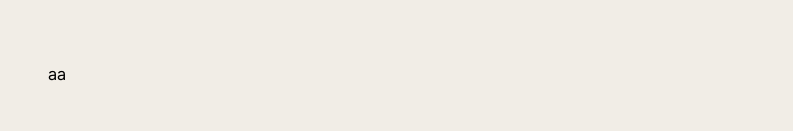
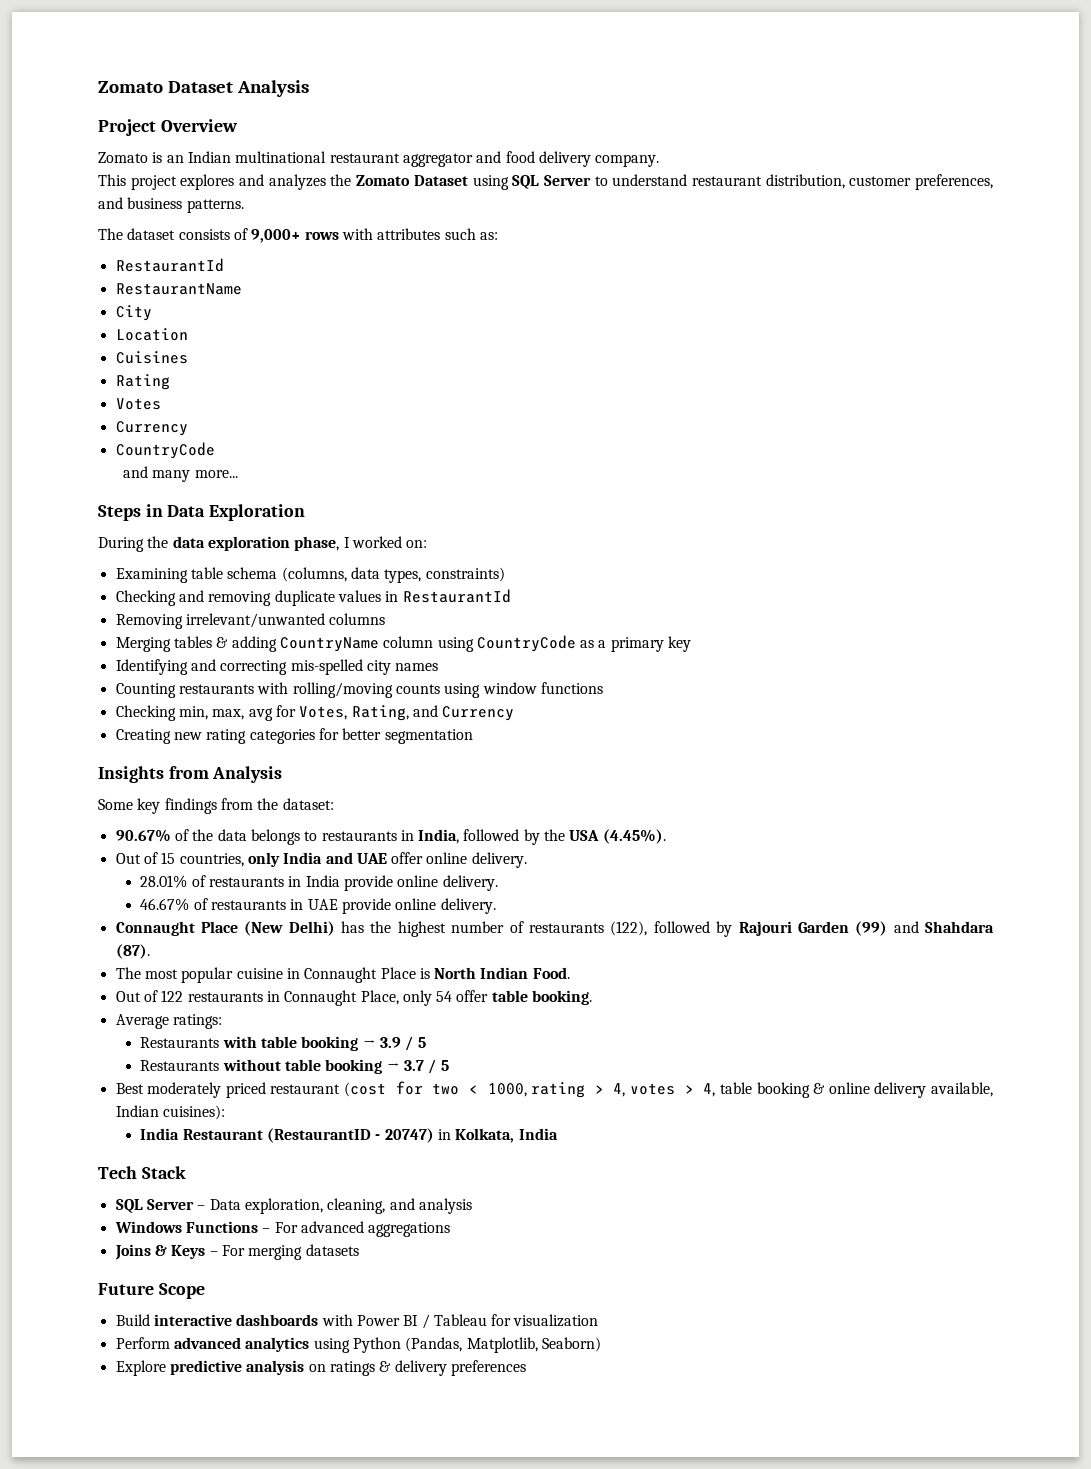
- aa
+ Zomato Dataset Analysis
+ Project Overview
+ Zomato is an Indian multinational restaurant aggregator and food delivery company.
+ This project explores and analyzes the Zomato Dataset using SQL Server to understand restaurant distribution, customer preferences, and business patterns.
+ The dataset consists of 9,000+ rows with attributes such as:
+ RestaurantId
+ RestaurantName
+ City
+ Location
+ Cuisines
+ Rating
+ Votes
+ Currency
+ CountryCode
+ and many more...
+ Steps in Data Exploration
+ During the data exploration phase, I worked on:
+ Examining table schema (columns, data types, constraints)
+ Checking and removing duplicate values in RestaurantId
+ Removing irrelevant/unwanted columns
+ Merging tables & adding CountryName column using CountryCode as a primary key
+ Identifying and correcting mis-spelled city names
+ Counting restaurants with rolling/moving counts using window functions
+ Checking min, max, avg for Votes, Rating, and Currency
+ Creating new rating categories for better segmentation
+ Insights from Analysis
+ Some key findings from the dataset:
+ 90.67% of the data belongs to restaurants in India, followed by the USA (4.45%).
+ Out of 15 countries, only India and UAE offer online delivery.
+ 28.01% of restaurants in India provide online delivery.
+ 46.67% of restaurants in UAE provide online delivery.
+ Connaught Place (New Delhi) has the highest number of restaurants (122), followed by Rajouri Garden (99) and Shahdara (87).
+ The most popular cuisine in Connaught Place is North Indian Food.
+ Out of 122 restaurants in Connaught Place, only 54 offer table booking.
+ Average ratings:
+ Restaurants with table booking → 3.9 / 5
+ Restaurants without table booking → 3.7 / 5
+ Best moderately priced restaurant (cost for two < 1000, rating > 4, votes > 4, table booking & online delivery available, Indian cuisines):
+ India Restaurant (RestaurantID - 20747) in Kolkata, India
+ Tech Stack
+ SQL Server – Data exploration, cleaning, and analysis
+ Windows Functions – For advanced aggregations
+ Joins & Keys – For merging datasets
+ Future Scope
+ Build interactive dashboards with Power BI / Tableau for visualization
+ Perform advanced analytics using Python (Pandas, Matplotlib, Seaborn)
+ Explore predictive analysis on ratings & delivery preferences

